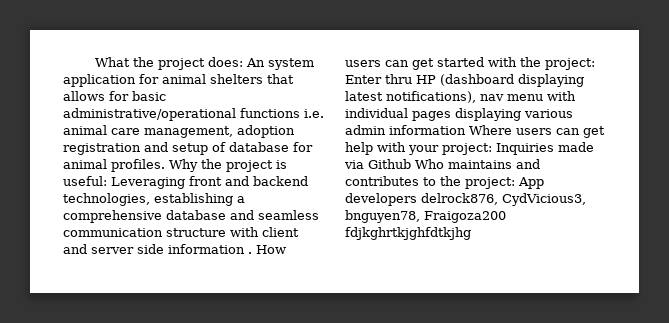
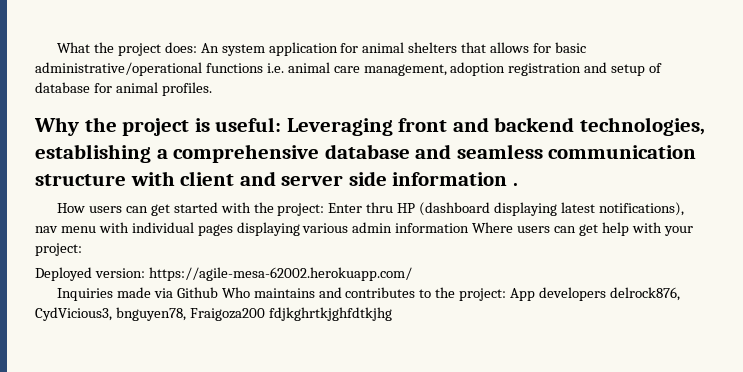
- An system application for animal shelters that allows for basic administrative/operational functions i.e. animal care management, adoption registration and setup of database for animal profiles. Why the project is useful:
+ An system application for animal shelters that allows for basic administrative/operational functions i.e. animal care management, adoption registration and setup of database for animal profiles.
+ Why the project is useful:
- Leveraging front and backend technologies, establishing a comprehensive database and seamless communication structure with client and server side information . How users can get started with the project:
+ Leveraging front and backend technologies, establishing a comprehensive database and seamless communication structure with client and server side information .
+ How users can get started with the project:
- Enter thru HP (dashboard displaying latest notifications), nav menu with individual pages displaying various admin information Where users can get help with your project: Inquiries made via Github Who maintains and contributes to the project:
+ Enter thru HP (dashboard displaying latest notifications), nav menu with individual pages displaying various admin information Where users can get help with your project:
+ Deployed version: https://agile-mesa-62002.herokuapp.com/
+ Inquiries made via Github Who maintains and contributes to the project:

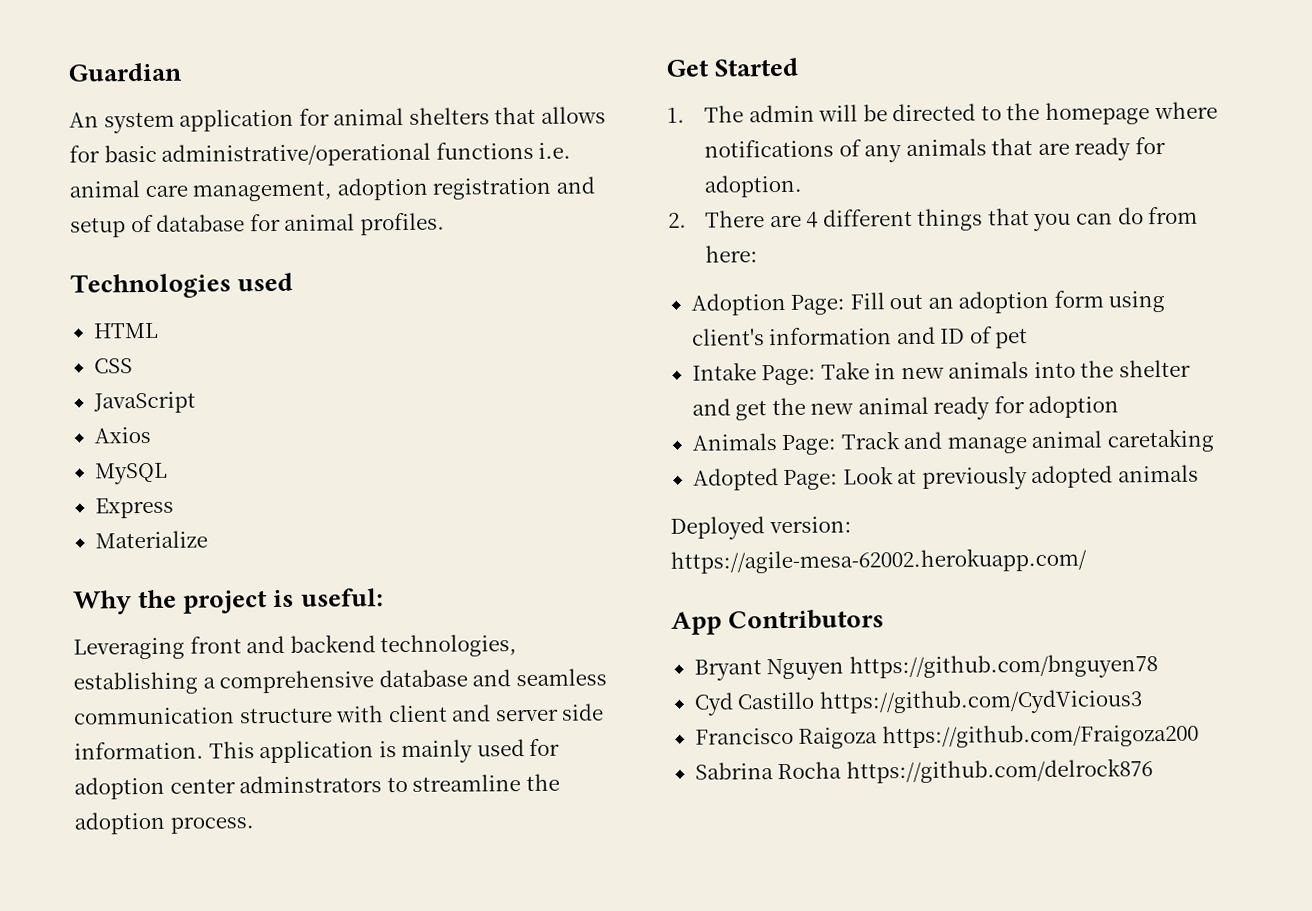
- What the project does: An system application for animal shelters that allows for basic administrative/operational functions i.e. animal care management, adoption registration and setup of database for animal profiles.
+ Guardian
+ An system application for animal shelters that allows for basic administrative/operational functions i.e. animal care management, adoption registration and setup of database for animal profiles.
+ Technologies used
+ HTML
+ CSS
+ JavaScript
+ Axios
+ MySQL
+ Express
+ Materialize
- Why the project is useful: Leveraging front and backend technologies, establishing a comprehensive database and seamless communication structure with client and server side information .
- How users can get started with the project: Enter thru HP (dashboard displaying latest notifications), nav menu with individual pages displaying various admin information Where users can get help with your project:
+ Why the project is useful:
+ Leveraging front and backend technologies, establishing a comprehensive database and seamless communication structure with client and server side information. This application is mainly used for adoption center adminstrators to streamline the adoption process.
+ Get Started
+ 1. The admin will be directed to the homepage where notifications of any animals that are ready for adoption.
+ 2. There are 4 different things that you can do from here:
+ Adoption Page: Fill out an adoption form using client's information and ID of pet
+ Intake Page: Take in new animals into the shelter and get the new animal ready for adoption
+ Animals Page: Track and manage animal caretaking
+ Adopted Page: Look at previously adopted animals
  Deployed version: https://agile-mesa-62002.herokuapp.com/
- Inquiries made via Github Who maintains and contributes to the project: App developers delrock876, CydVicious3, bnguyen78, Fraigoza200 fdjkghrtkjghfdtkjhg
+ App Contributors
+ Bryant Nguyen https://github.com/bnguyen78
+ Cyd Castillo https://github.com/CydVicious3
+ Francisco Raigoza https://github.com/Fraigoza200
+ Sabrina Rocha https://github.com/delrock876

